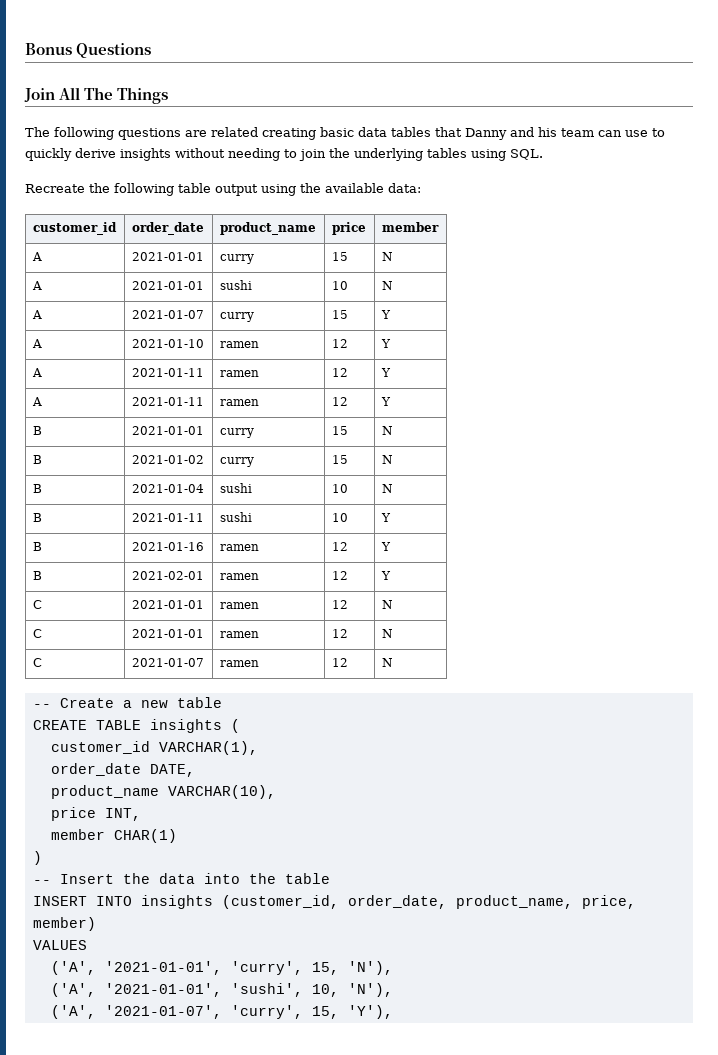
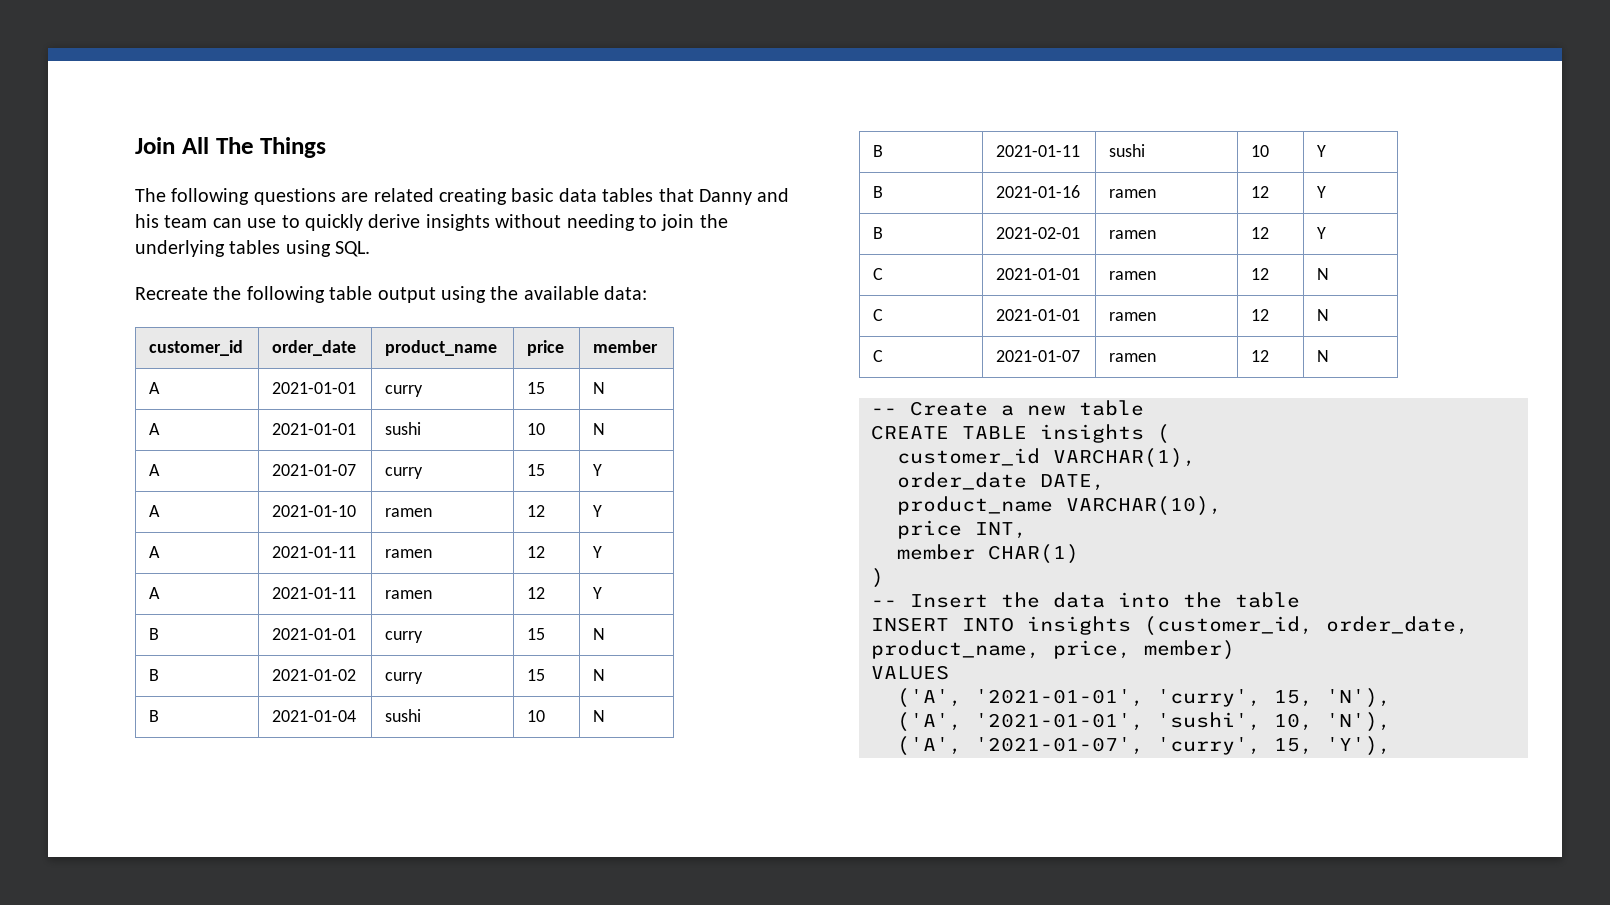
- Bonus Questions

